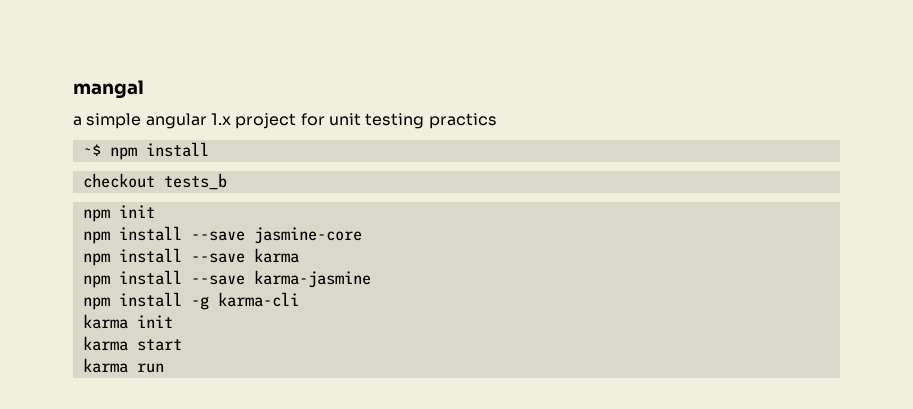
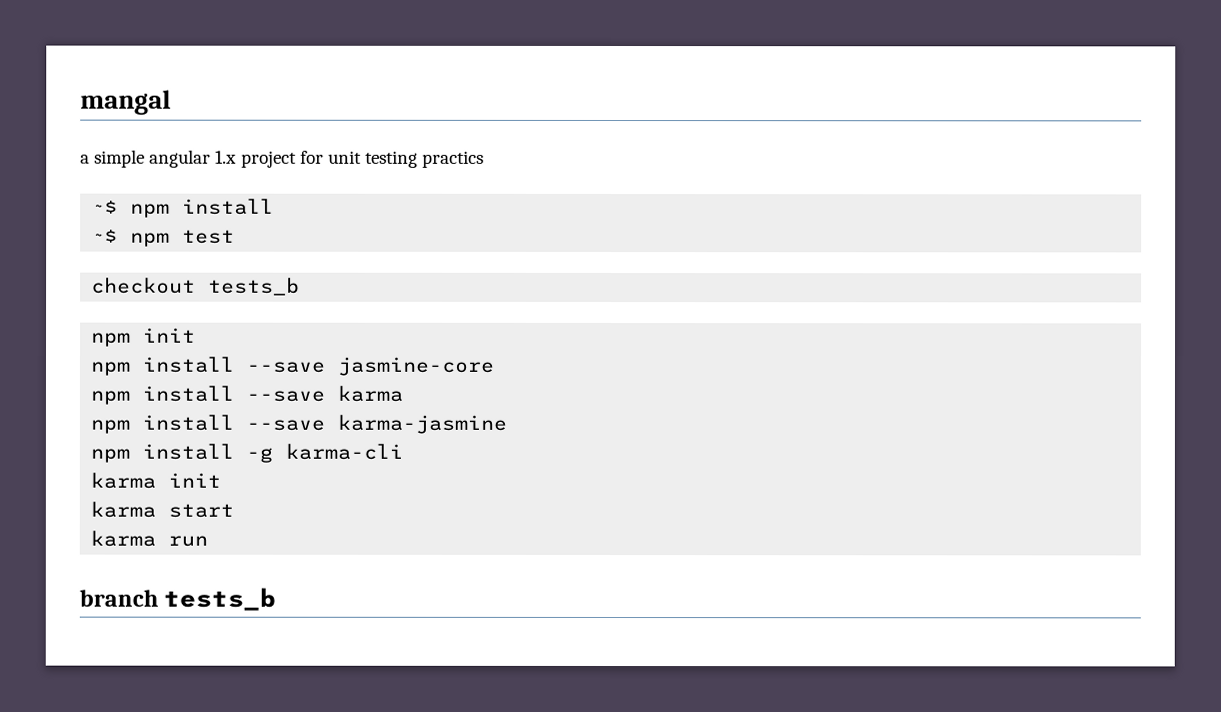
+ ~$ npm test
+ branch tests_b

